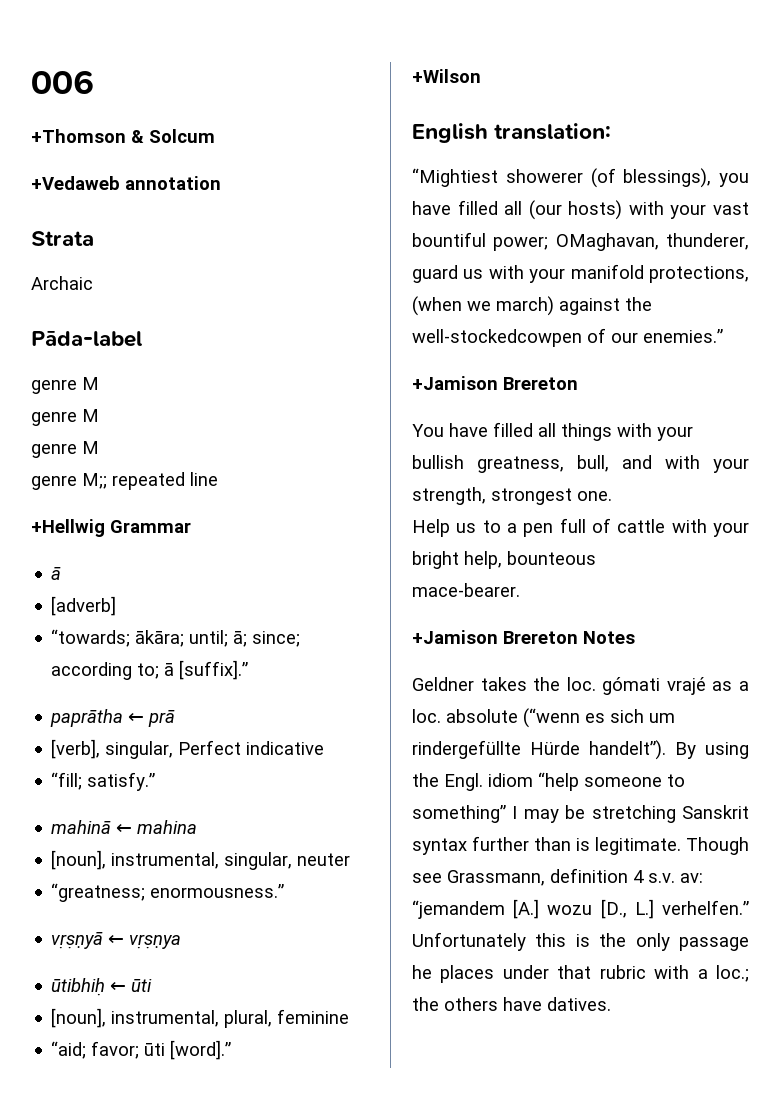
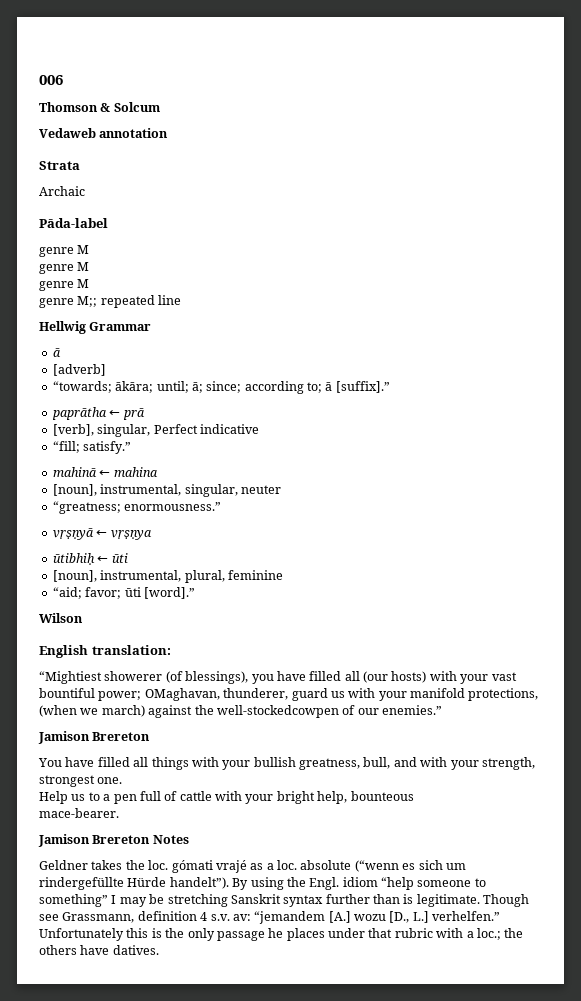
- +Thomson & Solcum
+ Thomson & Solcum
- +Vedaweb annotation
+ Vedaweb annotation
- +Hellwig Grammar
+ Hellwig Grammar
- +Wilson
+ Wilson
  “Mightiest showerer (of blessings), you have filled all (our hosts) with your vast bountiful power; OMaghavan, thunderer, guard us with your manifold protections, (when we march) against the well-stockedcowpen of our enemies.”
- +Jamison Brereton
+ Jamison Brereton
- +Jamison Brereton Notes
+ Jamison Brereton Notes

